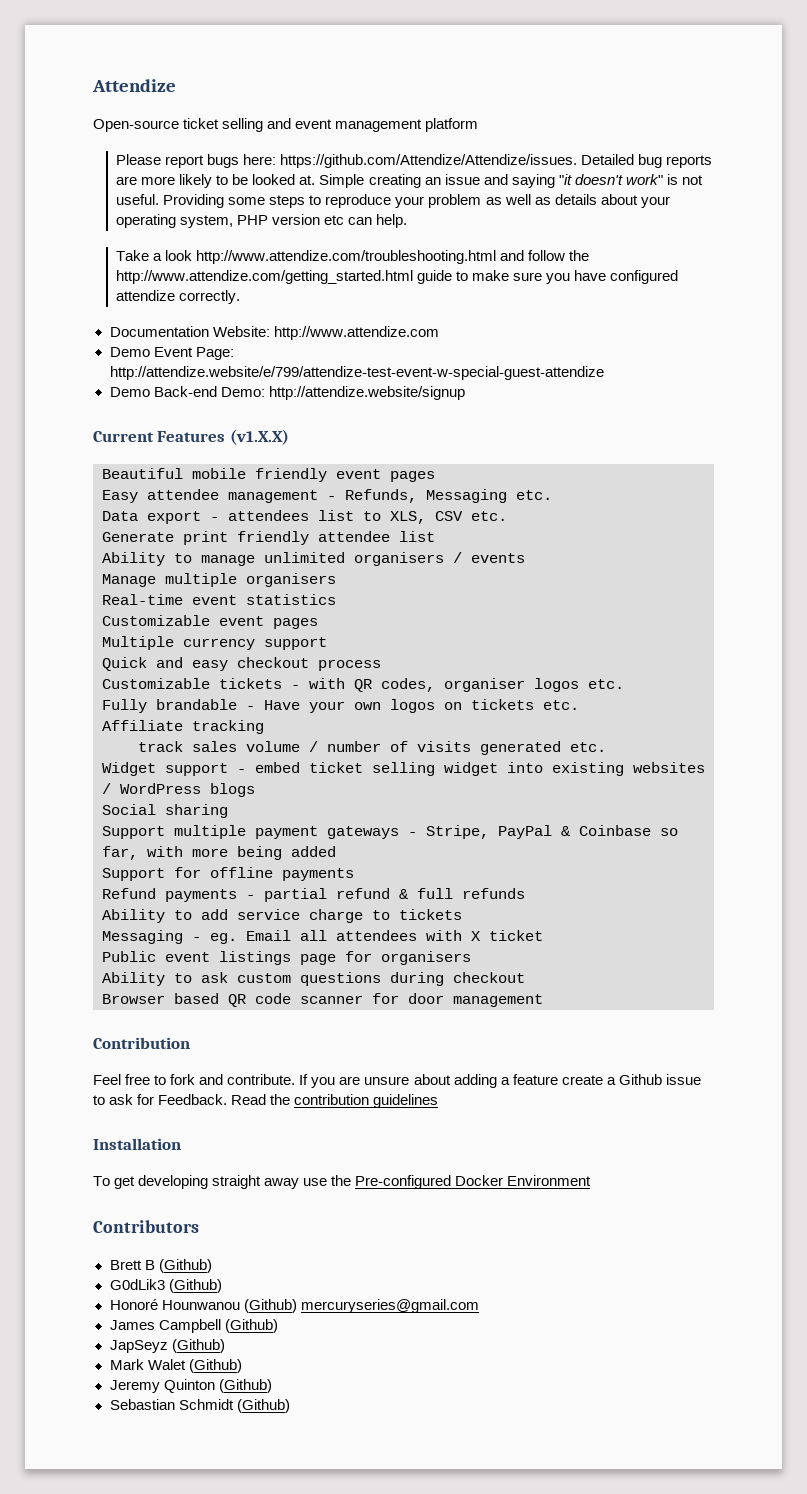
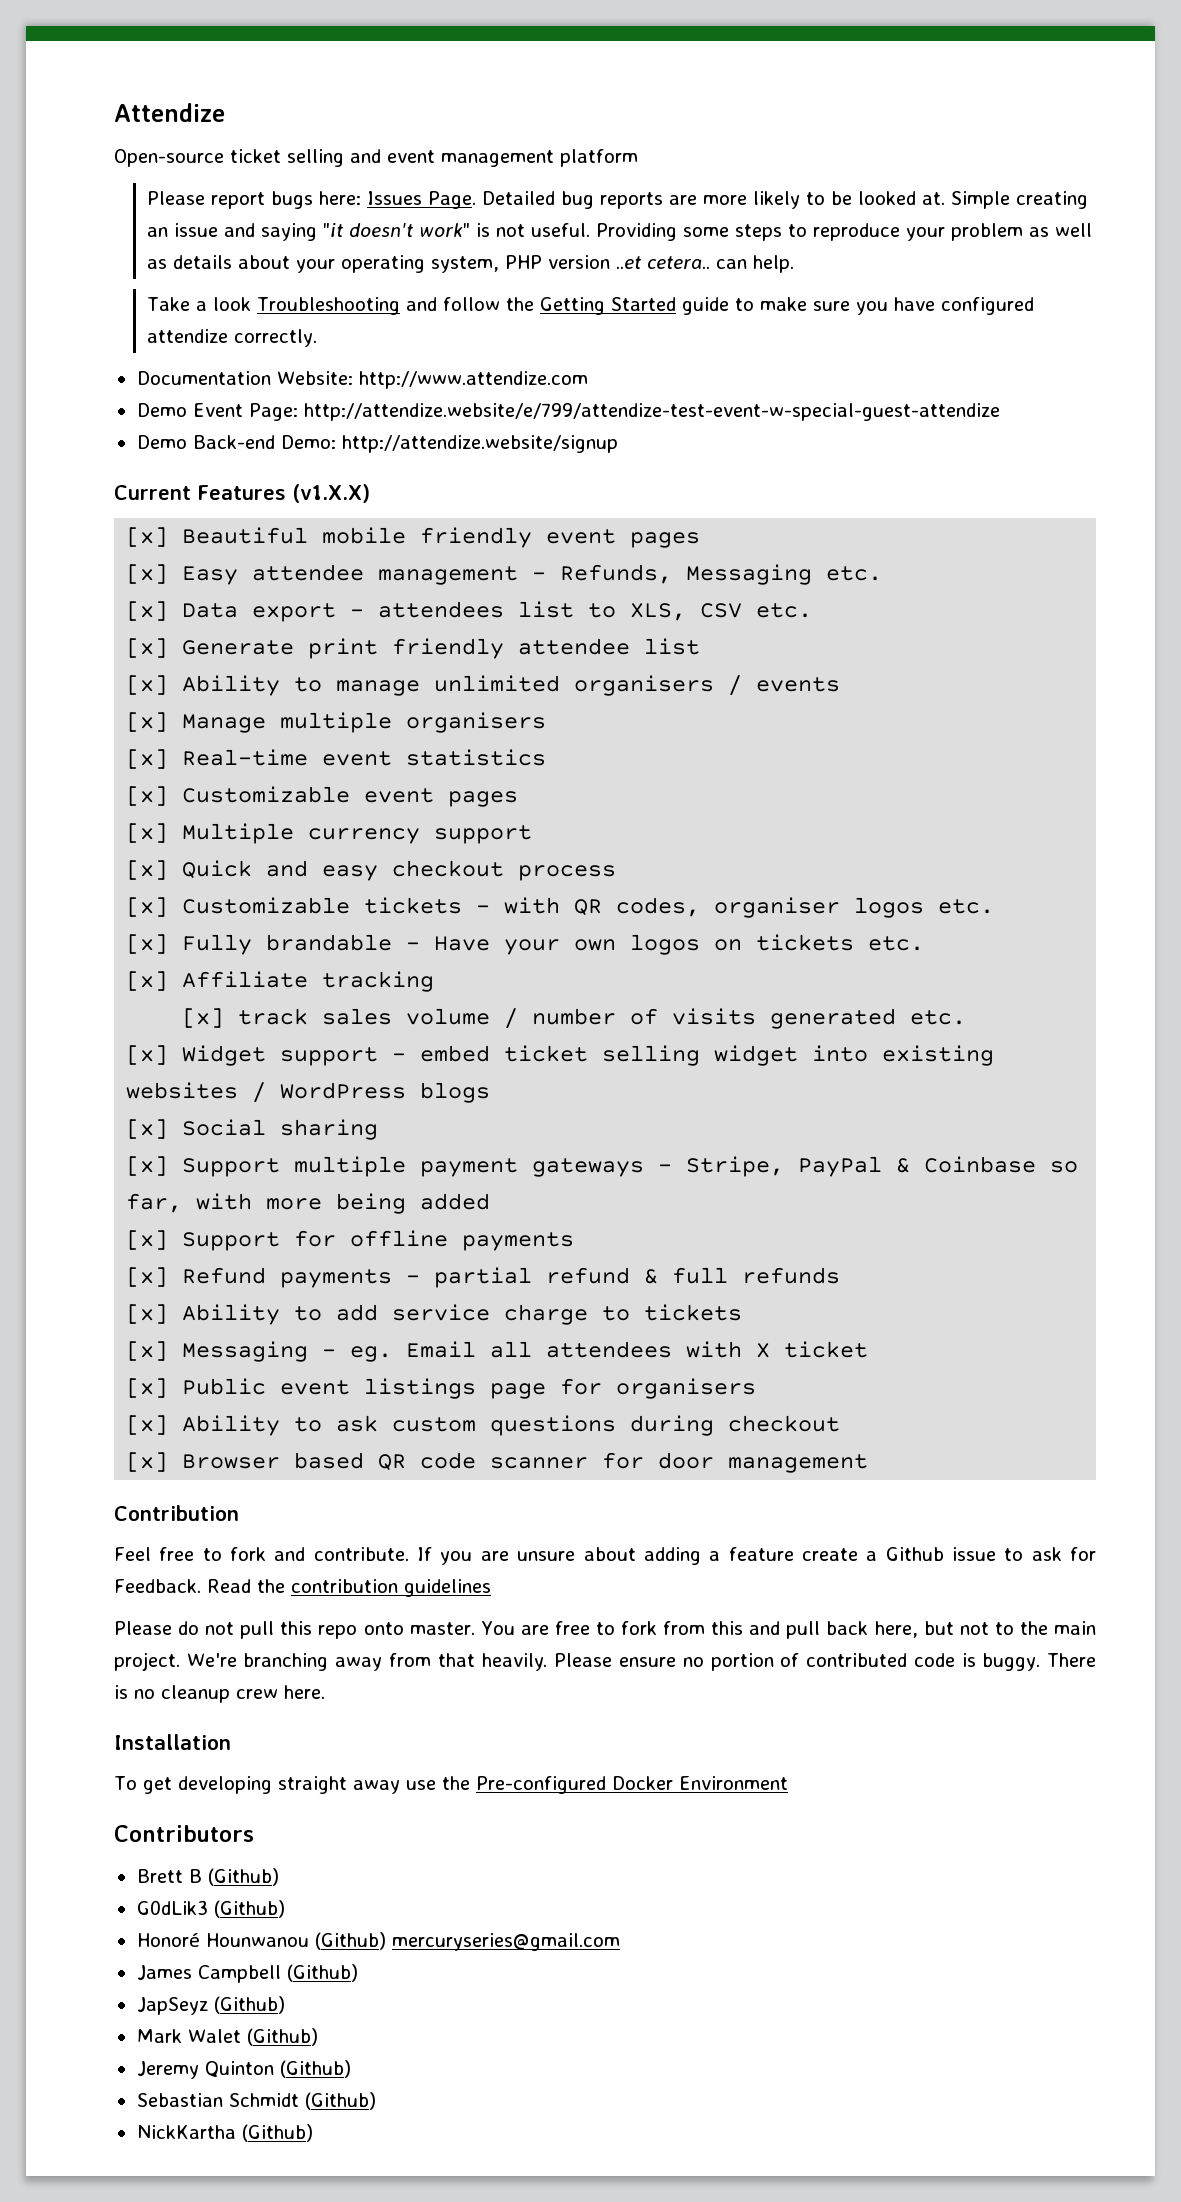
- Please report bugs here: https://github.com/Attendize/Attendize/issues. Detailed bug reports are more likely to be looked at.
+ Please report bugs here: Issues Page. Detailed bug reports are more likely to be looked at.
- Providing some steps to reproduce your problem as well as details about your operating system, PHP version etc can help.
+ Providing some steps to reproduce your problem as well as details about your operating system, PHP version ..et cetera.. can help.
- Take a look http://www.attendize.com/troubleshooting.html and follow the http://www.attendize.com/getting_started.html guide to make sure you have configured attendize correctly.
+ Take a look Troubleshooting and follow the Getting Started guide to make sure you have configured attendize correctly.
- Beautiful mobile friendly event pages
+ [x] Beautiful mobile friendly event pages
- Easy attendee management - Refunds, Messaging etc.
+ [x] Easy attendee management - Refunds, Messaging etc.
- Data export - attendees list to XLS, CSV etc.
+ [x] Data export - attendees list to XLS, CSV etc.
- Generate print friendly attendee list
+ [x] Generate print friendly attendee list
- Ability to manage unlimited organisers / events
+ [x] Ability to manage unlimited organisers / events
- Manage multiple organisers
+ [x] Manage multiple organisers
- Real-time event statistics
+ [x] Real-time event statistics
- Customizable event pages
+ [x] Customizable event pages
- Multiple currency support
+ [x] Multiple currency support
- Quick and easy checkout process
+ [x] Quick and easy checkout process
- Customizable tickets - with QR codes, organiser logos etc.
+ [x] Customizable tickets - with QR codes, organiser logos etc.
- Fully brandable - Have your own logos on tickets etc.
+ [x] Fully brandable - Have your own logos on tickets etc.
- Affiliate tracking
+ [x] Affiliate tracking
- track sales volume / number of visits generated etc.
+ [x] track sales volume / number of visits generated etc.
- Widget support - embed ticket selling widget into existing websites / WordPress blogs
+ [x] Widget support - embed ticket selling widget into existing websites / WordPress blogs
- Social sharing
+ [x] Social sharing
- Support multiple payment gateways - Stripe, PayPal & Coinbase so far, with more being added
+ [x] Support multiple payment gateways - Stripe, PayPal & Coinbase so far, with more being added
- Support for offline payments
+ [x] Support for offline payments
- Refund payments - partial refund & full refunds
+ [x] Refund payments - partial refund & full refunds
- Ability to add service charge to tickets
+ [x] Ability to add service charge to tickets
- Messaging - eg. Email all attendees with X ticket
+ [x] Messaging - eg. Email all attendees with X ticket
- Public event listings page for organisers
+ [x] Public event listings page for organisers
- Ability to ask custom questions during checkout
+ [x] Ability to ask custom questions during checkout
- Browser based QR code scanner for door management
+ [x] Browser based QR code scanner for door management
+ Please do not pull this repo onto master. You are free to fork from this and pull back here, but not to the main project. We're branching away from that heavily. Please ensure no portion of contributed code is buggy. There is no cleanup crew here.
+ NickKartha (Github)

